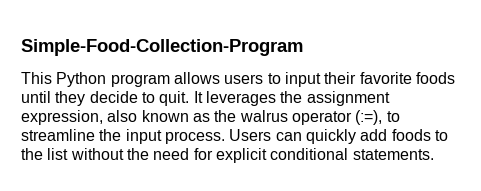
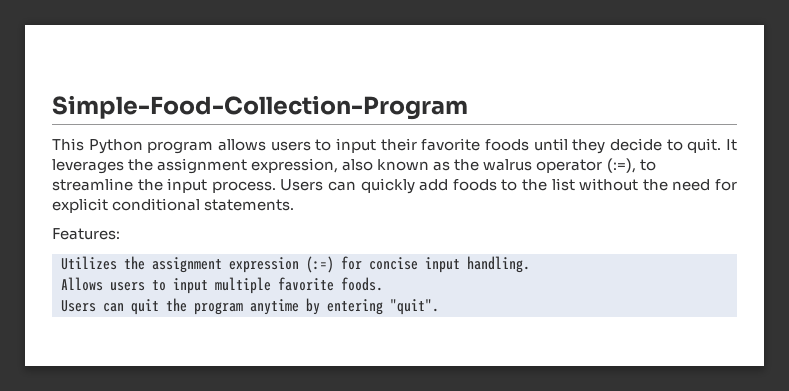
+ Features:
+ Utilizes the assignment expression (:=) for concise input handling.
+ Allows users to input multiple favorite foods.
+ Users can quit the program anytime by entering "quit".

